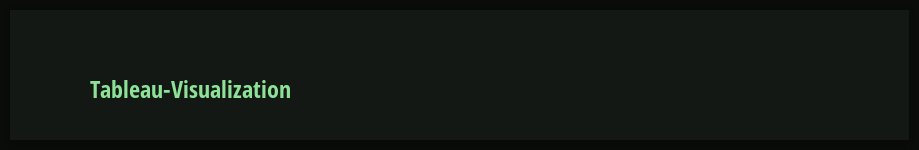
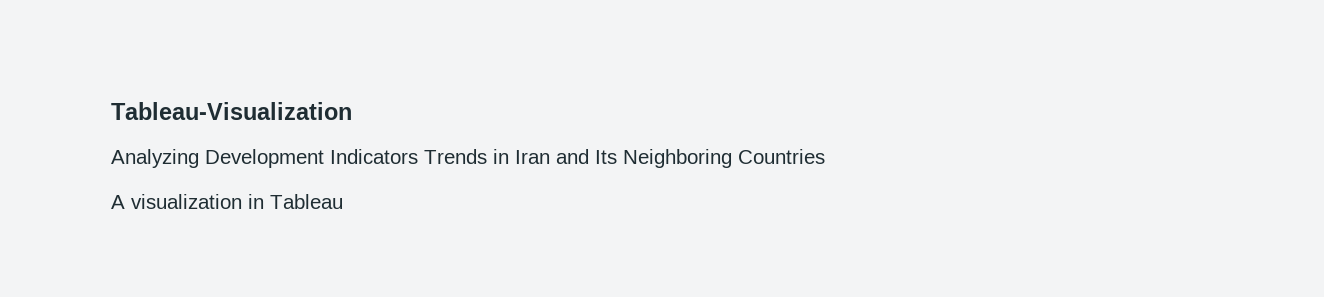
+ Analyzing Development Indicators Trends in Iran and Its Neighboring Countries
+ A visualization in Tableau

